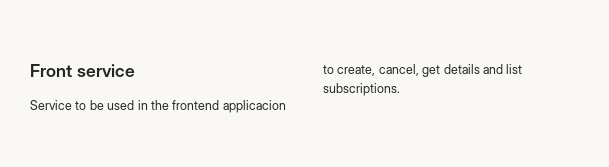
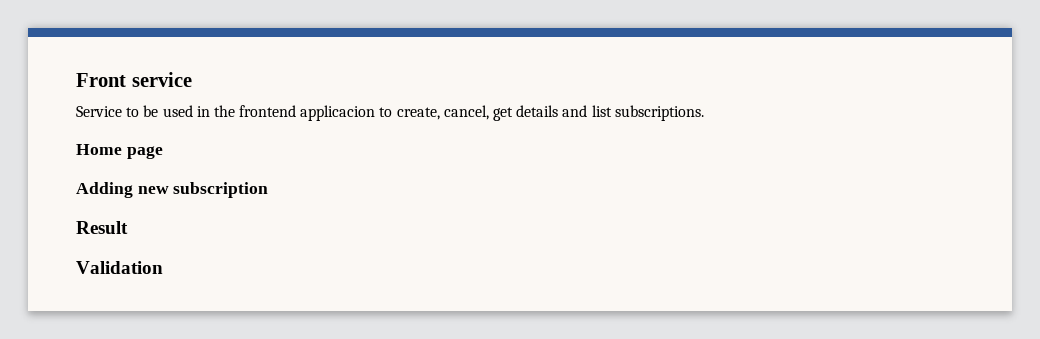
+ Home page
+ Adding new subscription
+ Result
+ Validation

